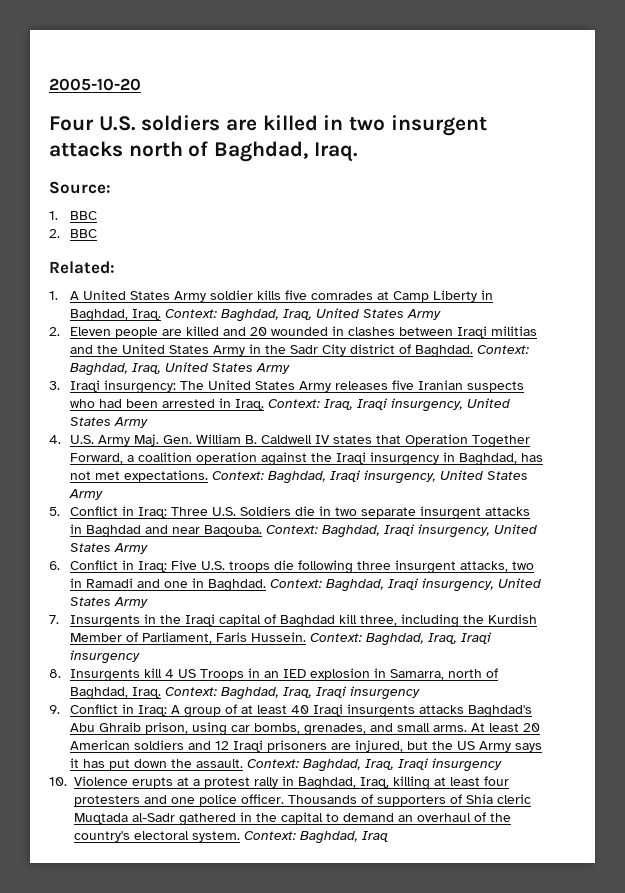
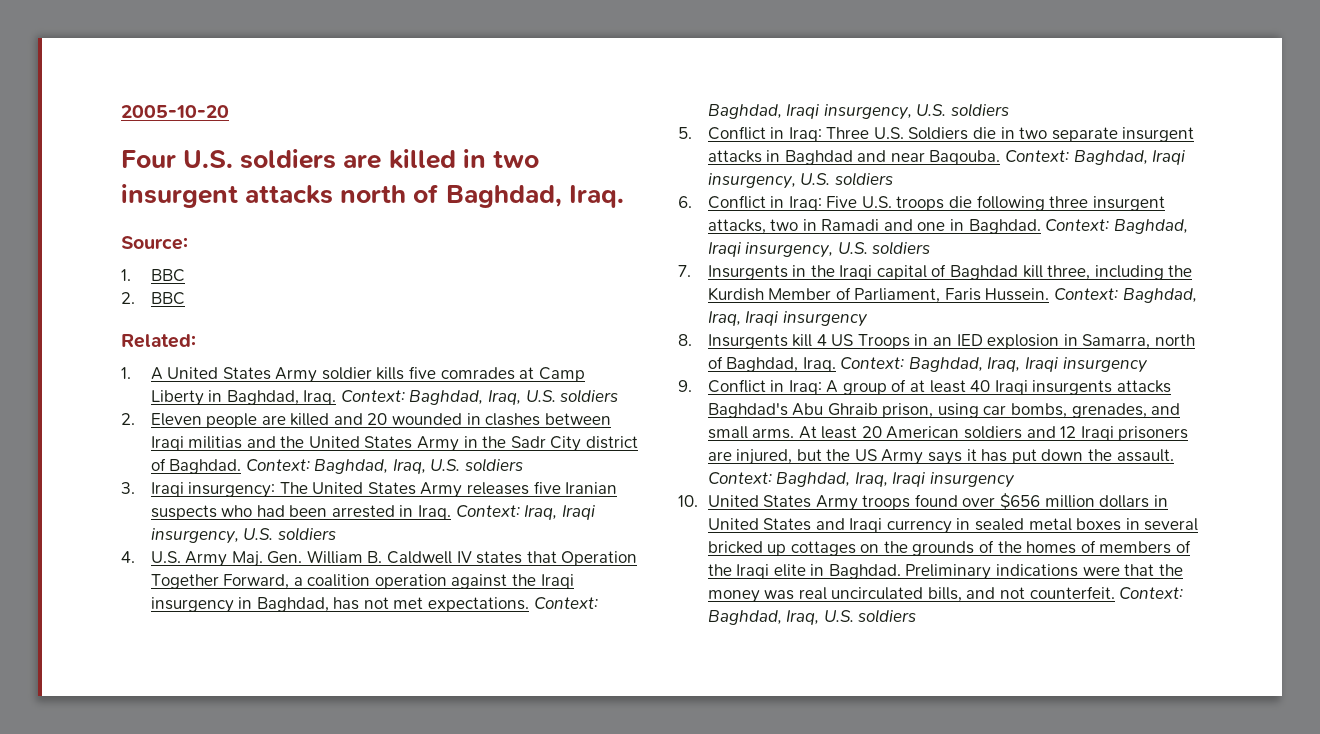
- 1. A United States Army soldier kills five comrades at Camp Liberty in Baghdad, Iraq. Context: Baghdad, Iraq, United States Army
+ 1. A United States Army soldier kills five comrades at Camp Liberty in Baghdad, Iraq. Context: Baghdad, Iraq, U.S. soldiers
- 2. Eleven people are killed and 20 wounded in clashes between Iraqi militias and the United States Army in the Sadr City district of Baghdad. Context: Baghdad, Iraq, United States Army
+ 2. Eleven people are killed and 20 wounded in clashes between Iraqi militias and the United States Army in the Sadr City district of Baghdad. Context: Baghdad, Iraq, U.S. soldiers
- Context: Iraq, Iraqi insurgency, United States Army
+ Context: Iraq, Iraqi insurgency, U.S. soldiers
- 4. U.S. Army Maj. Gen. William B. Caldwell IV states that Operation Together Forward, a coalition operation against the Iraqi insurgency in Baghdad, has not met expectations. Context: Baghdad, Iraqi insurgency, United States Army
+ 4. U.S. Army Maj. Gen. William B. Caldwell IV states that Operation Together Forward, a coalition operation against the Iraqi insurgency in Baghdad, has not met expectations. Context: Baghdad, Iraqi insurgency, U.S. soldiers
- 5. Conflict in Iraq: Three U.S. Soldiers die in two separate insurgent attacks in Baghdad and near Baqouba. Context: Baghdad, Iraqi insurgency, United States Army
+ 5. Conflict in Iraq: Three U.S. Soldiers die in two separate insurgent attacks in Baghdad and near Baqouba. Context: Baghdad, Iraqi insurgency, U.S. soldiers
- 6. Conflict in Iraq: Five U.S. troops die following three insurgent attacks, two in Ramadi and one in Baghdad. Context: Baghdad, Iraqi insurgency, United States Army
+ 6. Conflict in Iraq: Five U.S. troops die following three insurgent attacks, two in Ramadi and one in Baghdad. Context: Baghdad, Iraqi insurgency, U.S. soldiers
- 10. Violence erupts at a protest rally in Baghdad, Iraq, killing at least four protesters and one police officer. Thousands of supporters of Shia cleric Muqtada al-Sadr gathered in the capital to demand an overhaul of the country's electoral system. Context: Baghdad, Iraq
+ 10. United States Army troops found over $656 million dollars in United States and Iraqi currency in sealed metal boxes in several bricked up cottages on the grounds of the homes of members of the Iraqi elite in Baghdad. Preliminary indications were that the money was real uncirculated bills, and not counterfeit. Context: Baghdad, Iraq, U.S. soldiers

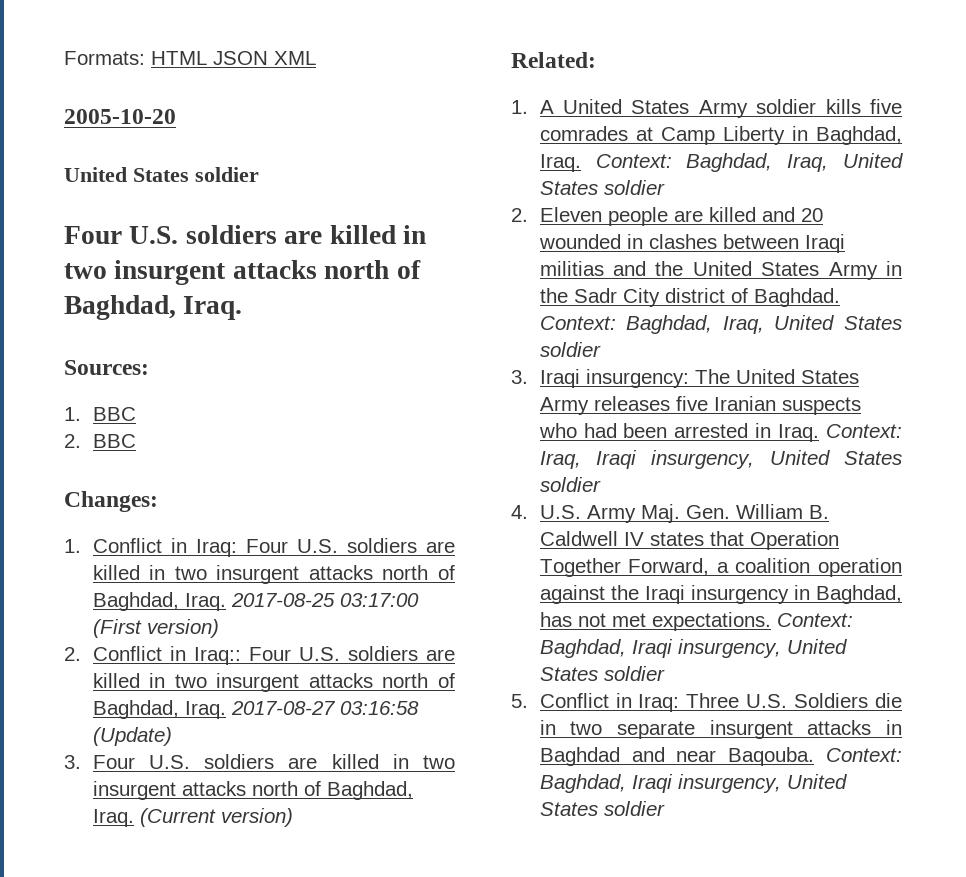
+ Formats: HTML JSON XML
  2005-10-20
+ United States soldier
- Source:
+ Sources:
+ Changes:
+ 1. Conflict in Iraq: Four U.S. soldiers are killed in two insurgent attacks north of Baghdad, Iraq. 2017-08-25 03:17:00 (First version)
+ 2. Conflict in Iraq:: Four U.S. soldiers are killed in two insurgent attacks north of Baghdad, Iraq. 2017-08-27 03:16:58 (Update)
+ 3. Four U.S. soldiers are killed in two insurgent attacks north of Baghdad, Iraq. (Current version)
- 1. A United States Army soldier kills five comrades at Camp Liberty in Baghdad, Iraq. Context: Baghdad, Iraq, U.S. soldiers
+ 1. A United States Army soldier kills five comrades at Camp Liberty in Baghdad, Iraq. Context: Baghdad, Iraq, United States soldier
- 2. Eleven people are killed and 20 wounded in clashes between Iraqi militias and the United States Army in the Sadr City district of Baghdad. Context: Baghdad, Iraq, U.S. soldiers
+ 2. Eleven people are killed and 20 wounded in clashes between Iraqi militias and the United States Army in the Sadr City district of Baghdad. Context: Baghdad, Iraq, United States soldier
- Context: Iraq, Iraqi insurgency, U.S. soldiers
+ Context: Iraq, Iraqi insurgency, United States soldier
- 4. U.S. Army Maj. Gen. William B. Caldwell IV states that Operation Together Forward, a coalition operation against the Iraqi insurgency in Baghdad, has not met expectations. Context: Baghdad, Iraqi insurgency, U.S. soldiers
+ 4. U.S. Army Maj. Gen. William B. Caldwell IV states that Operation Together Forward, a coalition operation against the Iraqi insurgency in Baghdad, has not met expectations. Context: Baghdad, Iraqi insurgency, United States soldier
- 5. Conflict in Iraq: Three U.S. Soldiers die in two separate insurgent attacks in Baghdad and near Baqouba. Context: Baghdad, Iraqi insurgency, U.S. soldiers
- 6. Conflict in Iraq: Five U.S. troops die following three insurgent attacks, two in Ramadi and one in Baghdad. Context: Baghdad, Iraqi insurgency, U.S. soldiers
- 7. Insurgents in the Iraqi capital of Baghdad kill three, including the Kurdish Member of Parliament, Faris Hussein. Context: Baghdad, Iraq, Iraqi insurgency
- 8. Insurgents kill 4 US Troops in an IED explosion in Samarra, north of Baghdad, Iraq. Context: Baghdad, Iraq, Iraqi insurgency
- 9. Conflict in Iraq: A group of at least 40 Iraqi insurgents attacks Baghdad's Abu Ghraib prison, using car bombs, grenades, and small arms. At least 20 American soldiers and 12 Iraqi prisoners are injured, but the US Army says it has put down the assault. Context: Baghdad, Iraq, Iraqi insurgency
- 10. United States Army troops found over $656 million dollars in United States and Iraqi currency in sealed metal boxes in several bricked up cottages on the grounds of the homes of members of the Iraqi elite in Baghdad. Preliminary indications were that the money was real uncirculated bills, and not counterfeit. Context: Baghdad, Iraq, U.S. soldiers
+ 5. Conflict in Iraq: Three U.S. Soldiers die in two separate insurgent attacks in Baghdad and near Baqouba. Context: Baghdad, Iraqi insurgency, United States soldier

